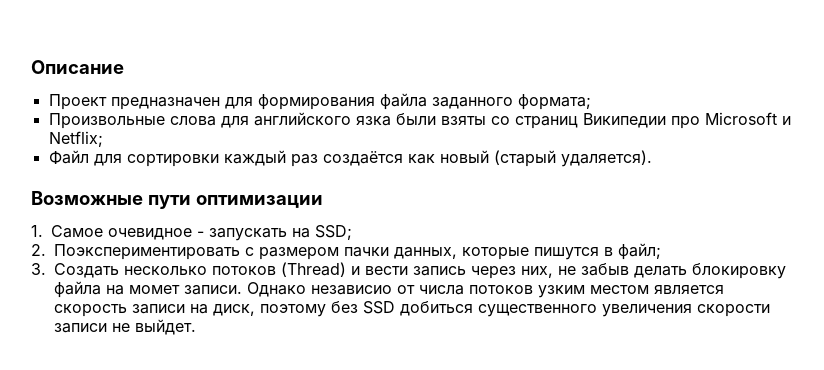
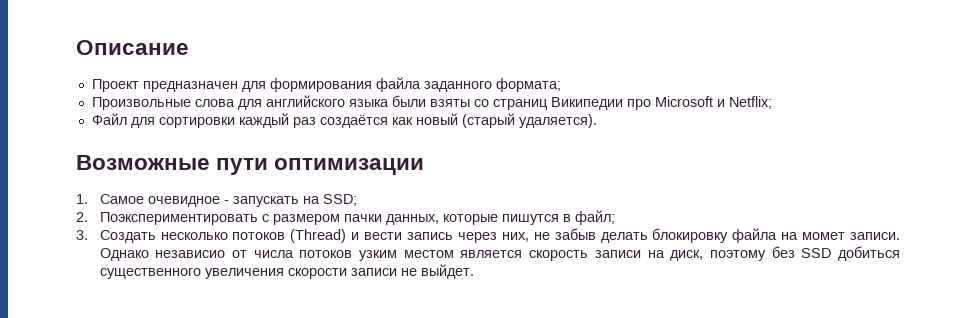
- Произвольные слова для английского язка были взяты со страниц Википедии про Microsoft и Netflix;
+ Произвольные слова для английского языка были взяты со страниц Википедии про Microsoft и Netflix;

